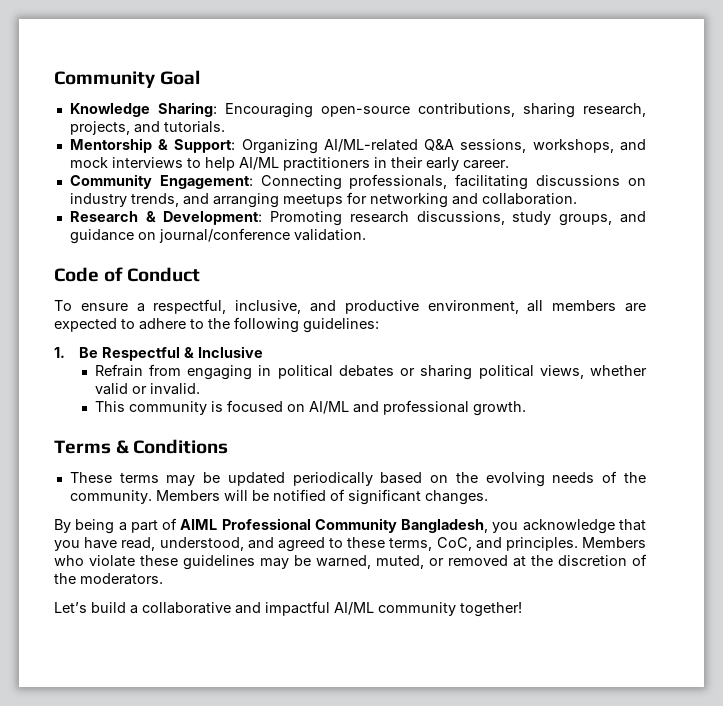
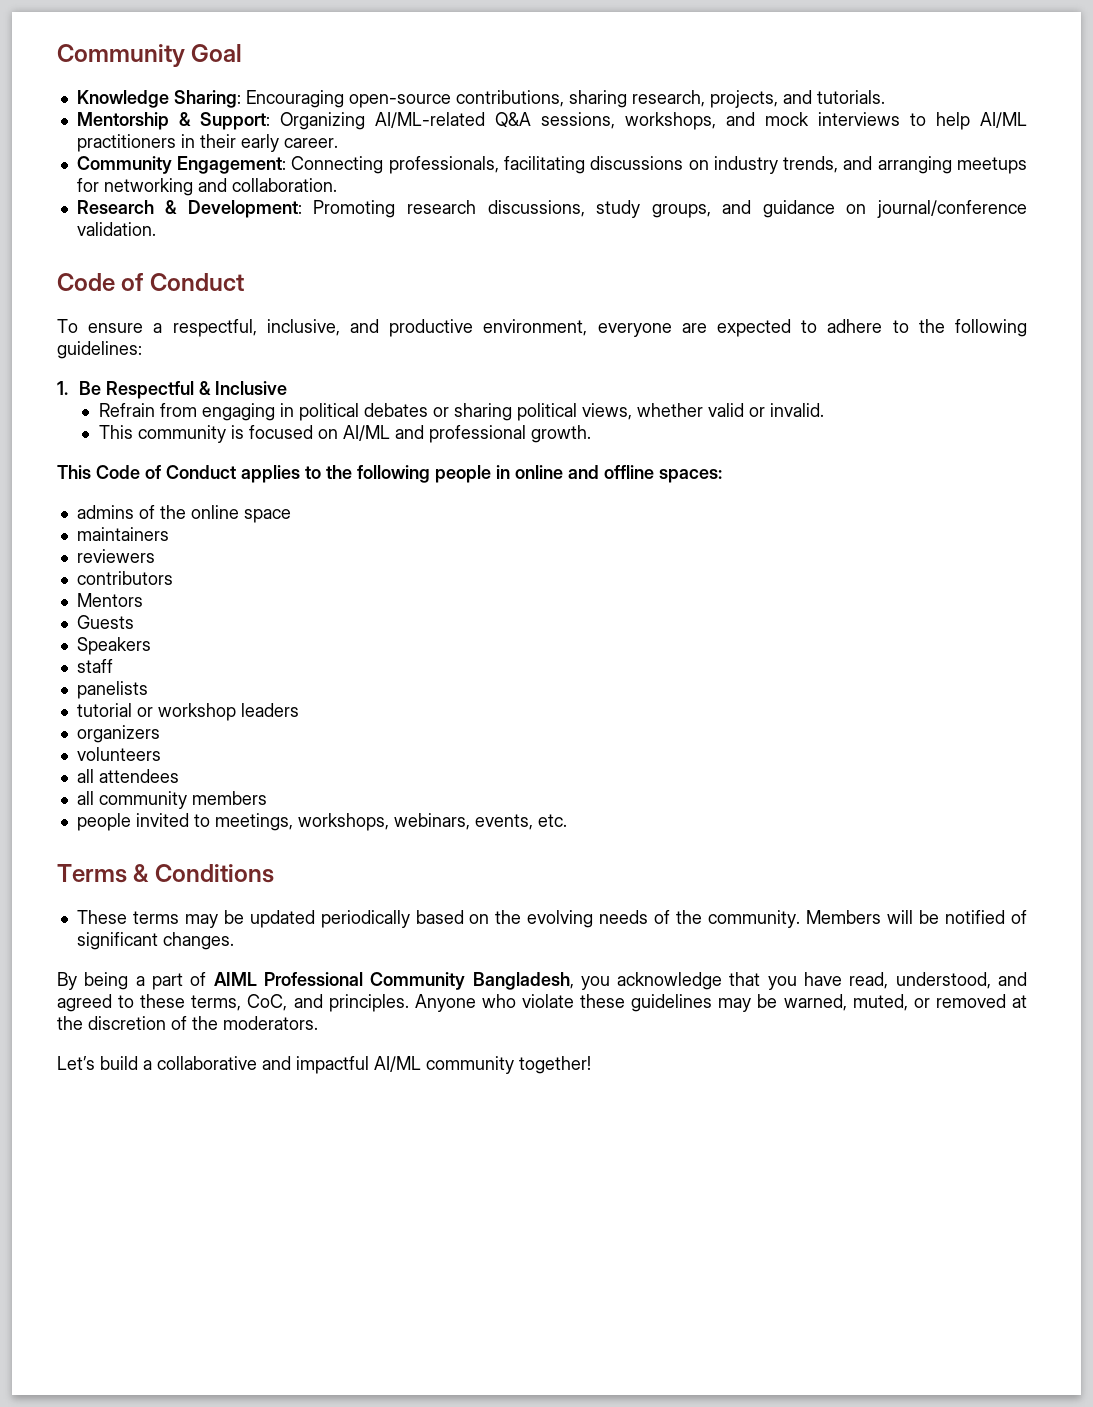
- To ensure a respectful, inclusive, and productive environment, all members are expected to adhere to the following guidelines:
+ To ensure a respectful, inclusive, and productive environment, everyone are expected to adhere to the following guidelines:
+ This Code of Conduct applies to the following people in online and offline spaces:
+ admins of the online space
+ maintainers
+ reviewers
+ contributors
+ Mentors
+ Guests
+ Speakers
+ staff
+ panelists
+ tutorial or workshop leaders
+ organizers
+ volunteers
+ all attendees
+ all community members
+ people invited to meetings, workshops, webinars, events, etc.
- Members who violate these guidelines may be warned, muted, or removed at the discretion of the moderators.
+ Anyone who violate these guidelines may be warned, muted, or removed at the discretion of the moderators.

